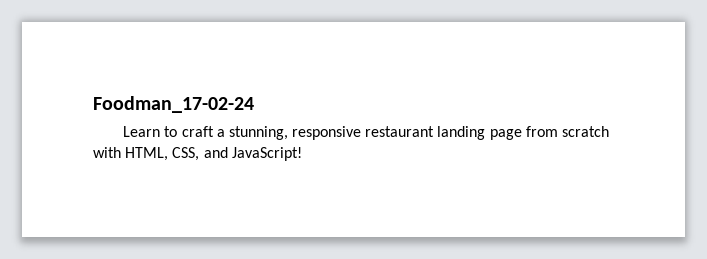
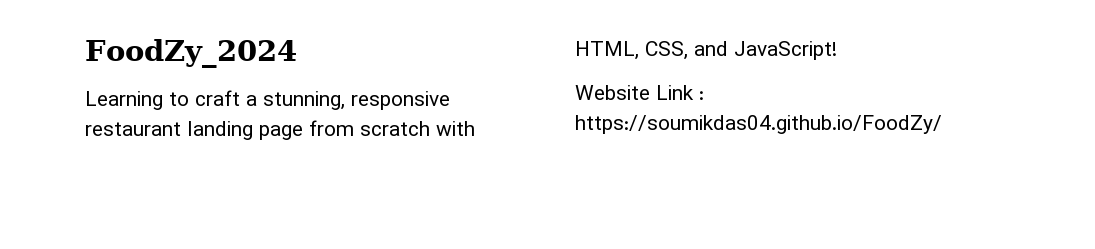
- Foodman_17-02-24
- Learn to craft a stunning, responsive restaurant landing page from scratch with HTML, CSS, and JavaScript!
+ FoodZy_2024
+ Learning to craft a stunning, responsive restaurant landing page from scratch with HTML, CSS, and JavaScript!
+ Website Link : https://soumikdas04.github.io/FoodZy/

